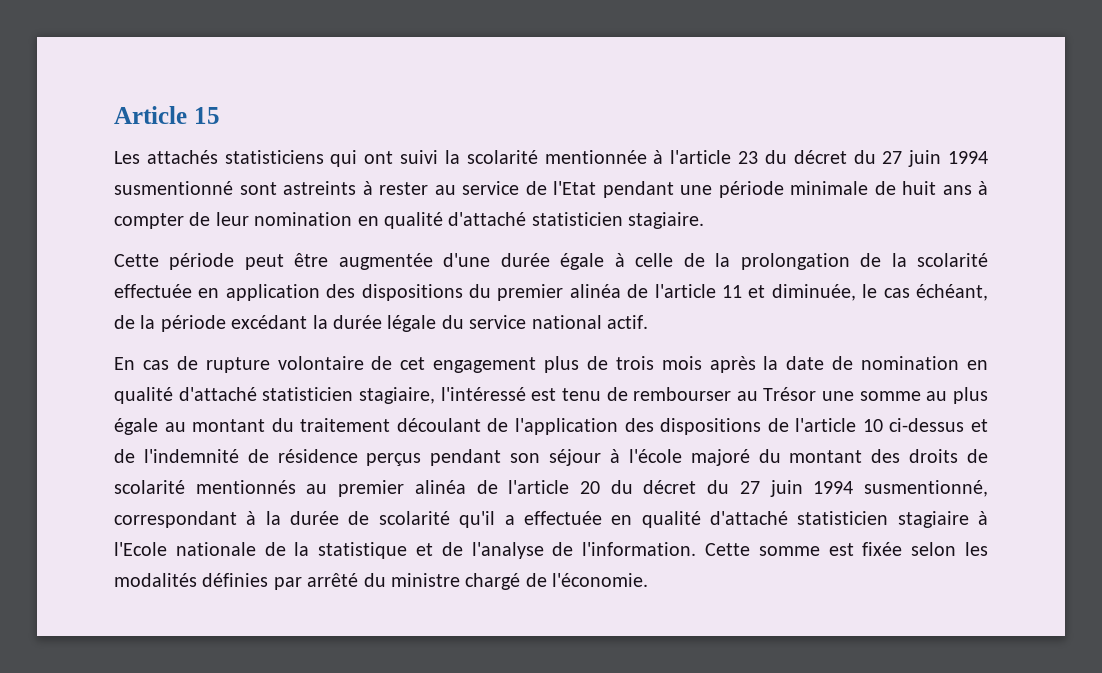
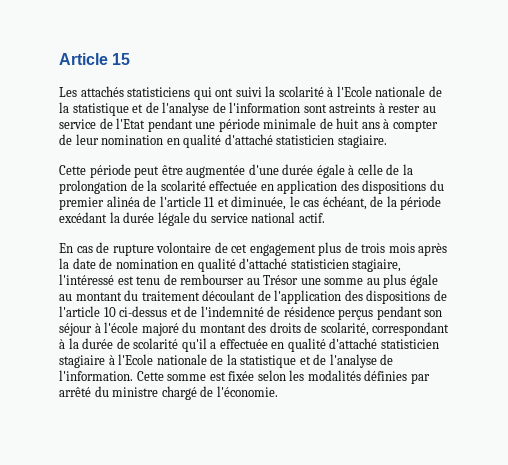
- Les attachés statisticiens qui ont suivi la scolarité mentionnée à l'article 23 du décret du 27 juin 1994 susmentionné sont astreints à rester au service de l'Etat pendant une période minimale de huit ans à compter de leur nomination en qualité d'attaché statisticien stagiaire.
+ Les attachés statisticiens qui ont suivi la scolarité à l'Ecole nationale de la statistique et de l'analyse de l'information sont astreints à rester au service de l'Etat pendant une période minimale de huit ans à compter de leur nomination en qualité d'attaché statisticien stagiaire.
- En cas de rupture volontaire de cet engagement plus de trois mois après la date de nomination en qualité d'attaché statisticien stagiaire, l'intéressé est tenu de rembourser au Trésor une somme au plus égale au montant du traitement découlant de l'application des dispositions de l'article 10 ci-dessus et de l'indemnité de résidence perçus pendant son séjour à l'école majoré du montant des droits de scolarité mentionnés au premier alinéa de l'article 20 du décret du 27 juin 1994 susmentionné, correspondant à la durée de scolarité qu'il a effectuée en qualité d'attaché statisticien stagiaire à l'Ecole nationale de la statistique et de l'analyse de l'information.
+ En cas de rupture volontaire de cet engagement plus de trois mois après la date de nomination en qualité d'attaché statisticien stagiaire, l'intéressé est tenu de rembourser au Trésor une somme au plus égale au montant du traitement découlant de l'application des dispositions de l'article 10 ci-dessus et de l'indemnité de résidence perçus pendant son séjour à l'école majoré du montant des droits de scolarité, correspondant à la durée de scolarité qu'il a effectuée en qualité d'attaché statisticien stagiaire à l'Ecole nationale de la statistique et de l'analyse de l'information.

